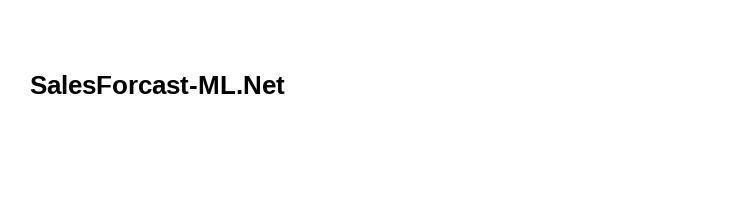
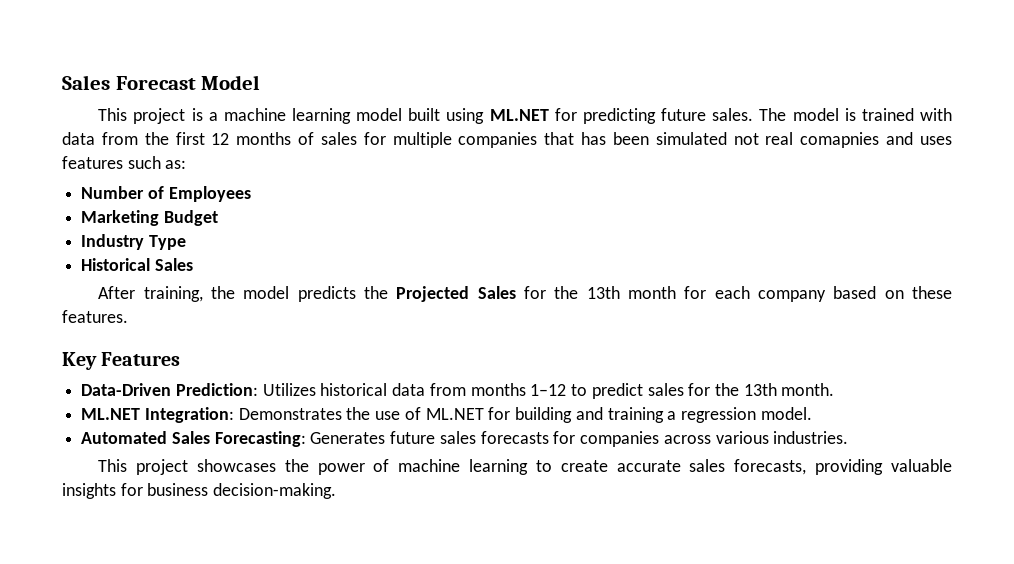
- SalesForcast-ML.Net
+ Sales Forecast Model
+ This project is a machine learning model built using ML.NET for predicting future sales. The model is trained with data from the first 12 months of sales for multiple companies that has been simulated not real comapnies and uses features such as:
+ Number of Employees
+ Marketing Budget
+ Industry Type
+ Historical Sales
+ After training, the model predicts the Projected Sales for the 13th month for each company based on these features.
+ Key Features
+ Data-Driven Prediction: Utilizes historical data from months 1–12 to predict sales for the 13th month.
+ ML.NET Integration: Demonstrates the use of ML.NET for building and training a regression model.
+ Automated Sales Forecasting: Generates future sales forecasts for companies across various industries.
+ This project showcases the power of machine learning to create accurate sales forecasts, providing valuable insights for business decision-making.

